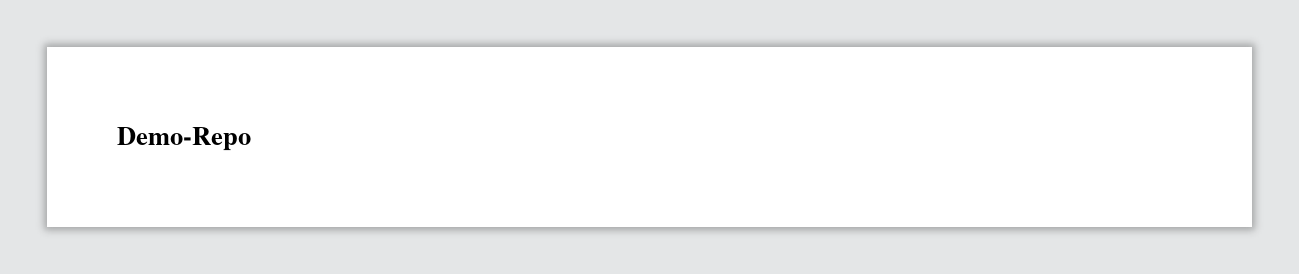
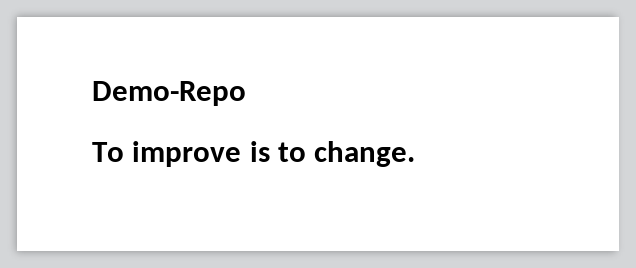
+ To improve is to change.

